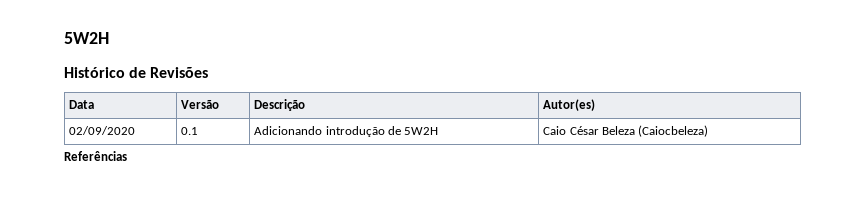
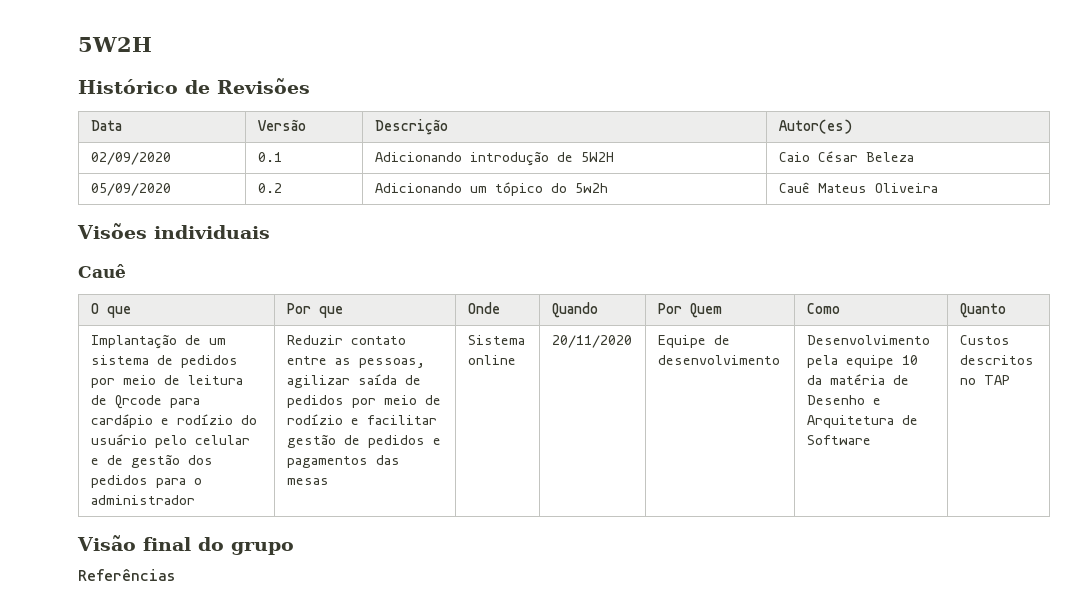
- 02/09/2020 | 0.1 | Adicionando introdução de 5W2H | Caio César Beleza (Caiocbeleza)
+ 02/09/2020 | 0.1 | Adicionando introdução de 5W2H | Caio César Beleza
+ 05/09/2020 | 0.2 | Adicionando um tópico do 5w2h | Cauê Mateus Oliveira
+ Visões individuais
+ Cauê
+ O que | Por que | Onde | Quando | Por Quem | Como | Quanto
+ Implantação de um sistema de pedidos por meio de leitura de Qrcode para cardápio e rodízio do usuário pelo celular e de gestão dos pedidos para o administrador | Reduzir contato entre as pessoas, agilizar saída de pedidos por meio de rodízio e facilitar gestão de pedidos e pagamentos das mesas | Sistema online | 20/11/2020 | Equipe de desenvolvimento | Desenvolvimento pela equipe 10 da matéria de Desenho e Arquitetura de Software | Custos descritos no TAP
+ Visão final do grupo

